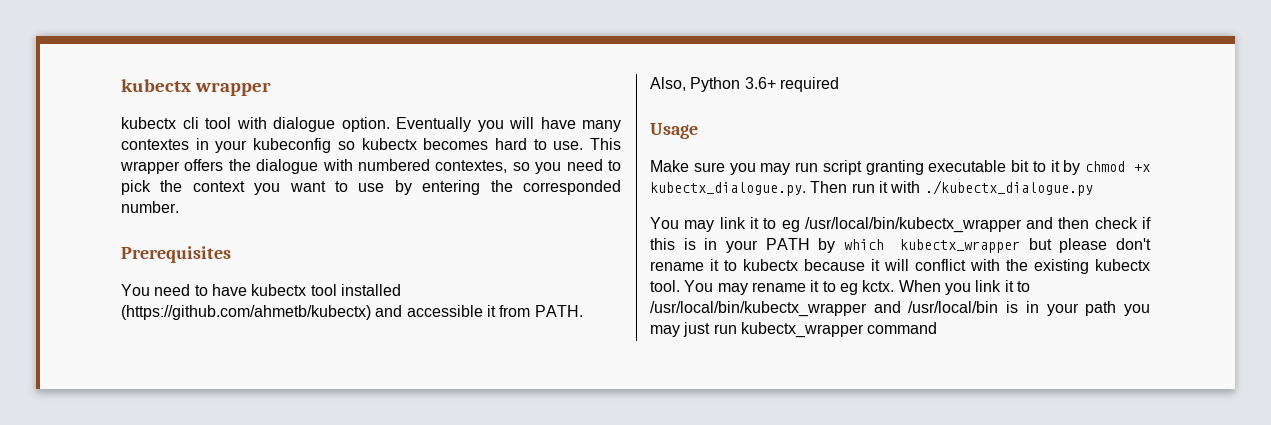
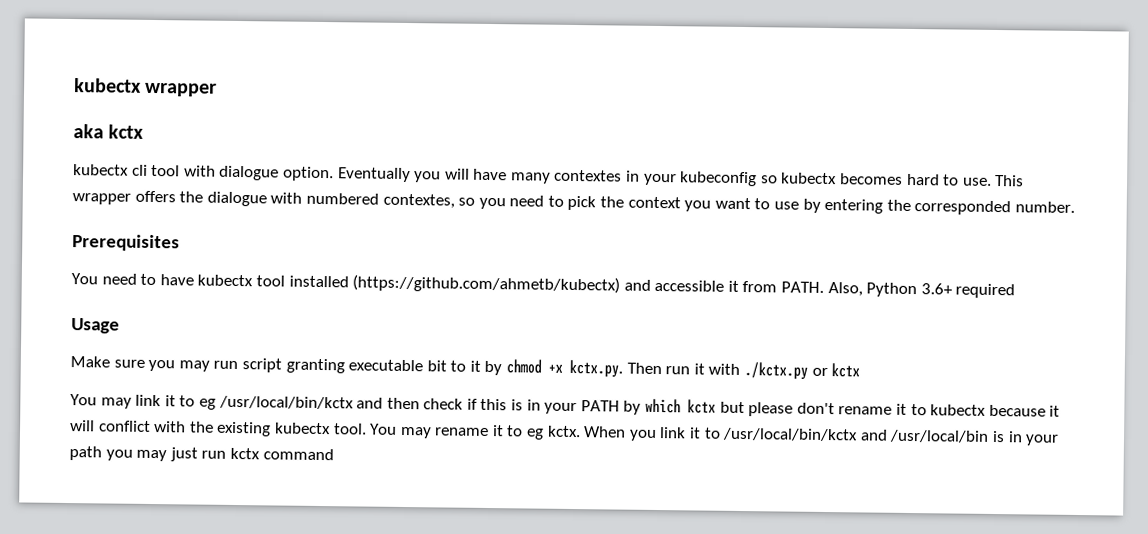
+ aka kctx
- Make sure you may run script granting executable bit to it by chmod +x kubectx_dialogue.py. Then run it with ./kubectx_dialogue.py
+ Make sure you may run script granting executable bit to it by chmod +x kctx.py. Then run it with ./kctx.py or kctx
- You may link it to eg /usr/local/bin/kubectx_wrapper and then check if this is in your PATH by which kubectx_wrapper but please don't rename it to kubectx because it will conflict with the existing kubectx tool.
+ You may link it to eg /usr/local/bin/kctx and then check if this is in your PATH by which kctx but please don't rename it to kubectx because it will conflict with the existing kubectx tool.
- When you link it to /usr/local/bin/kubectx_wrapper and /usr/local/bin is in your path you may just run kubectx_wrapper command
+ When you link it to /usr/local/bin/kctx and /usr/local/bin is in your path you may just run kctx command

